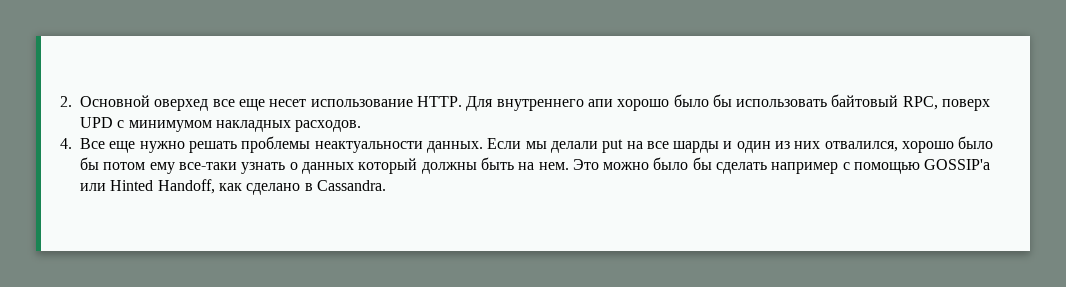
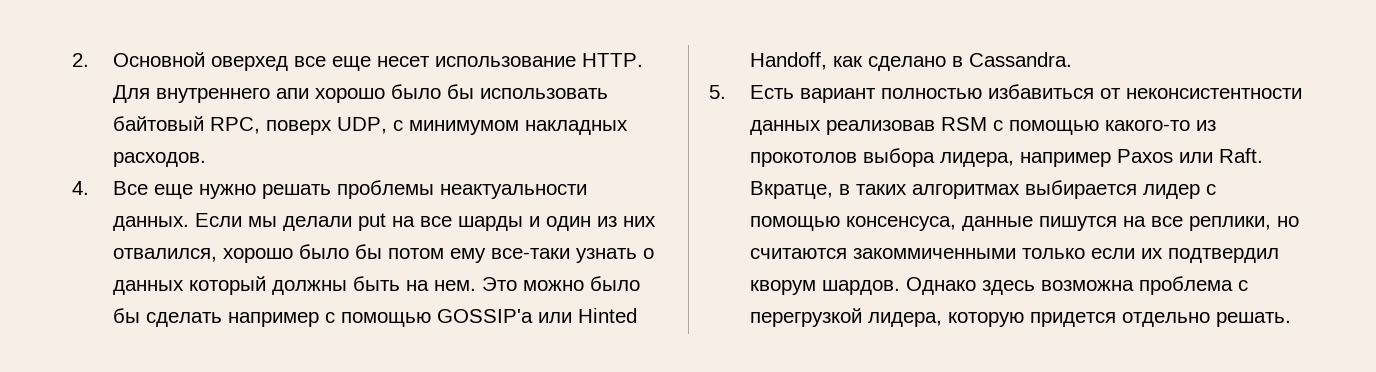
- Для внутреннего апи хорошо было бы использовать байтовый RPC, поверх UPD с минимумом накладных расходов.
+ Для внутреннего апи хорошо было бы использовать байтовый RPC, поверх UDP, с минимумом накладных расходов.
+ 5. Есть вариант полностью избавиться от неконсистентности данных реализовав RSM с помощью какого-то из прокотолов выбора лидера, например Paxos или Raft. Вкратце, в таких алгоритмах выбирается лидер с помощью консенсуса, данные пишутся на все реплики, но считаются закоммиченными только если их подтвердил кворум шардов. Однако здесь возможна проблема с перегрузкой лидера, которую придется отдельно решать.

